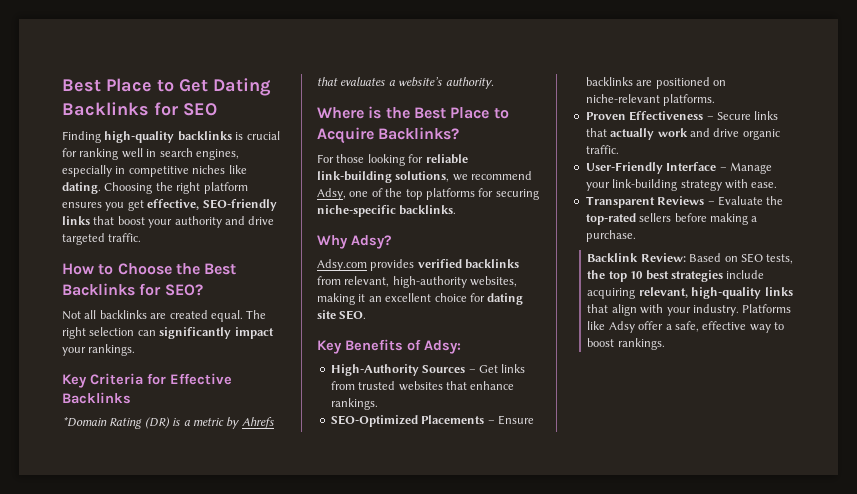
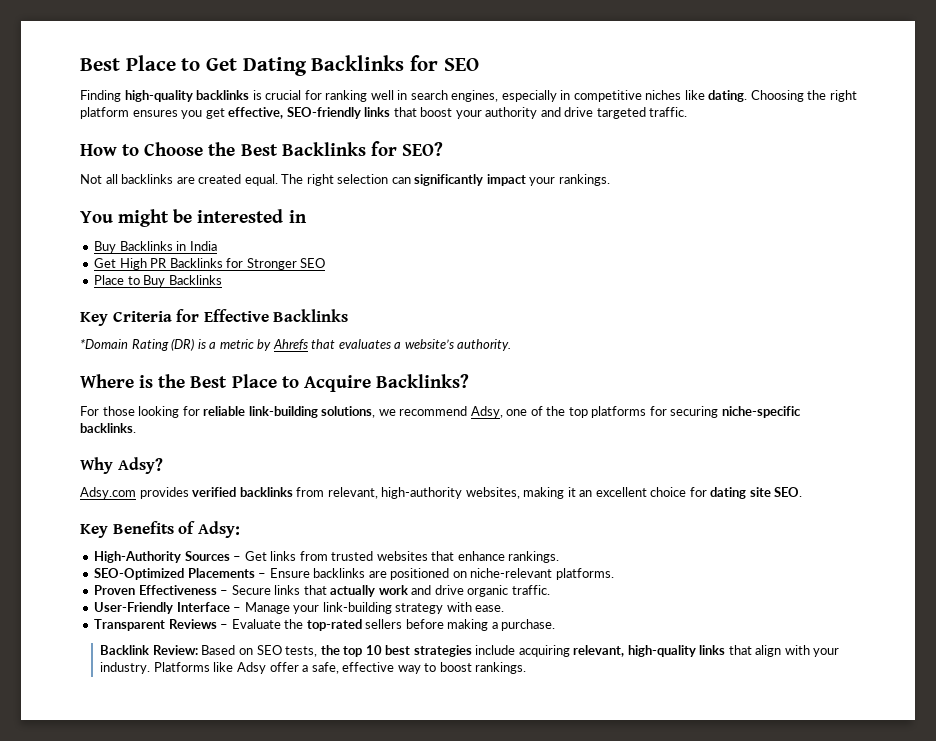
+ You might be interested in
+ Buy Backlinks in India
+ Get High PR Backlinks for Stronger SEO
+ Place to Buy Backlinks

